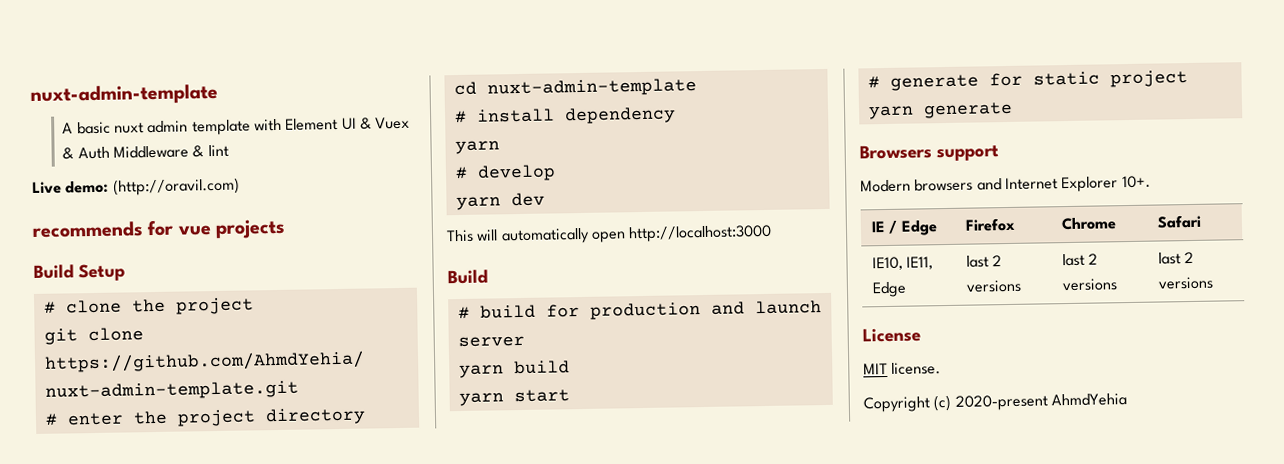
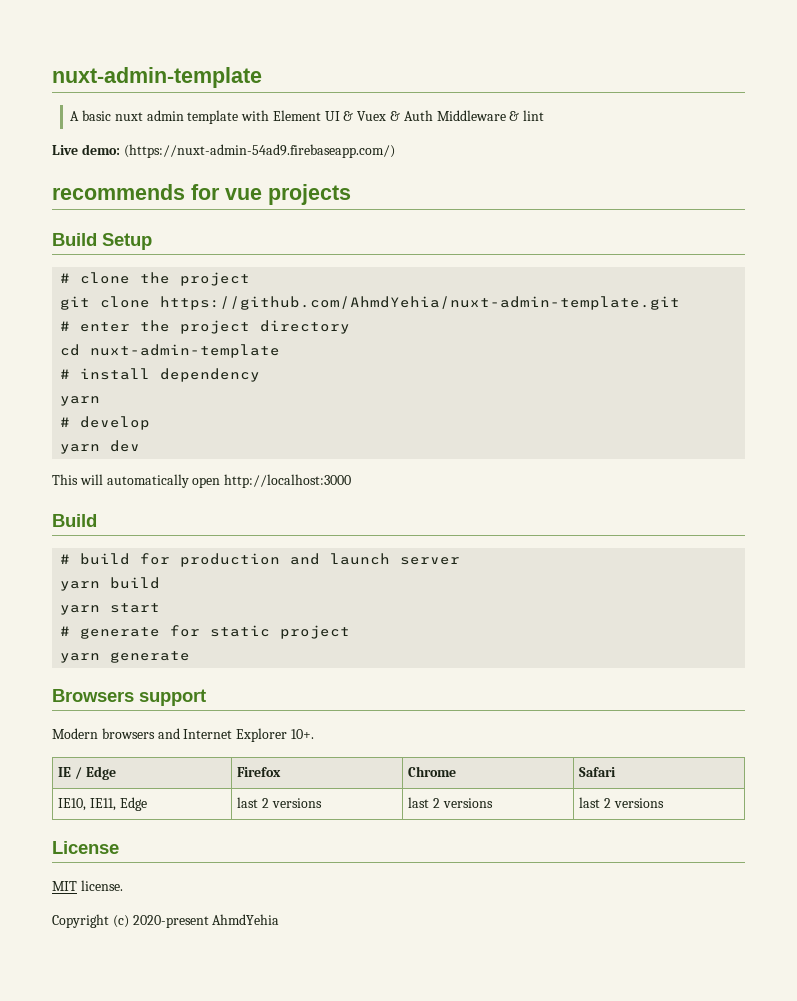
- Live demo: (http://oravil.com)
+ Live demo: (https://nuxt-admin-54ad9.firebaseapp.com/)

